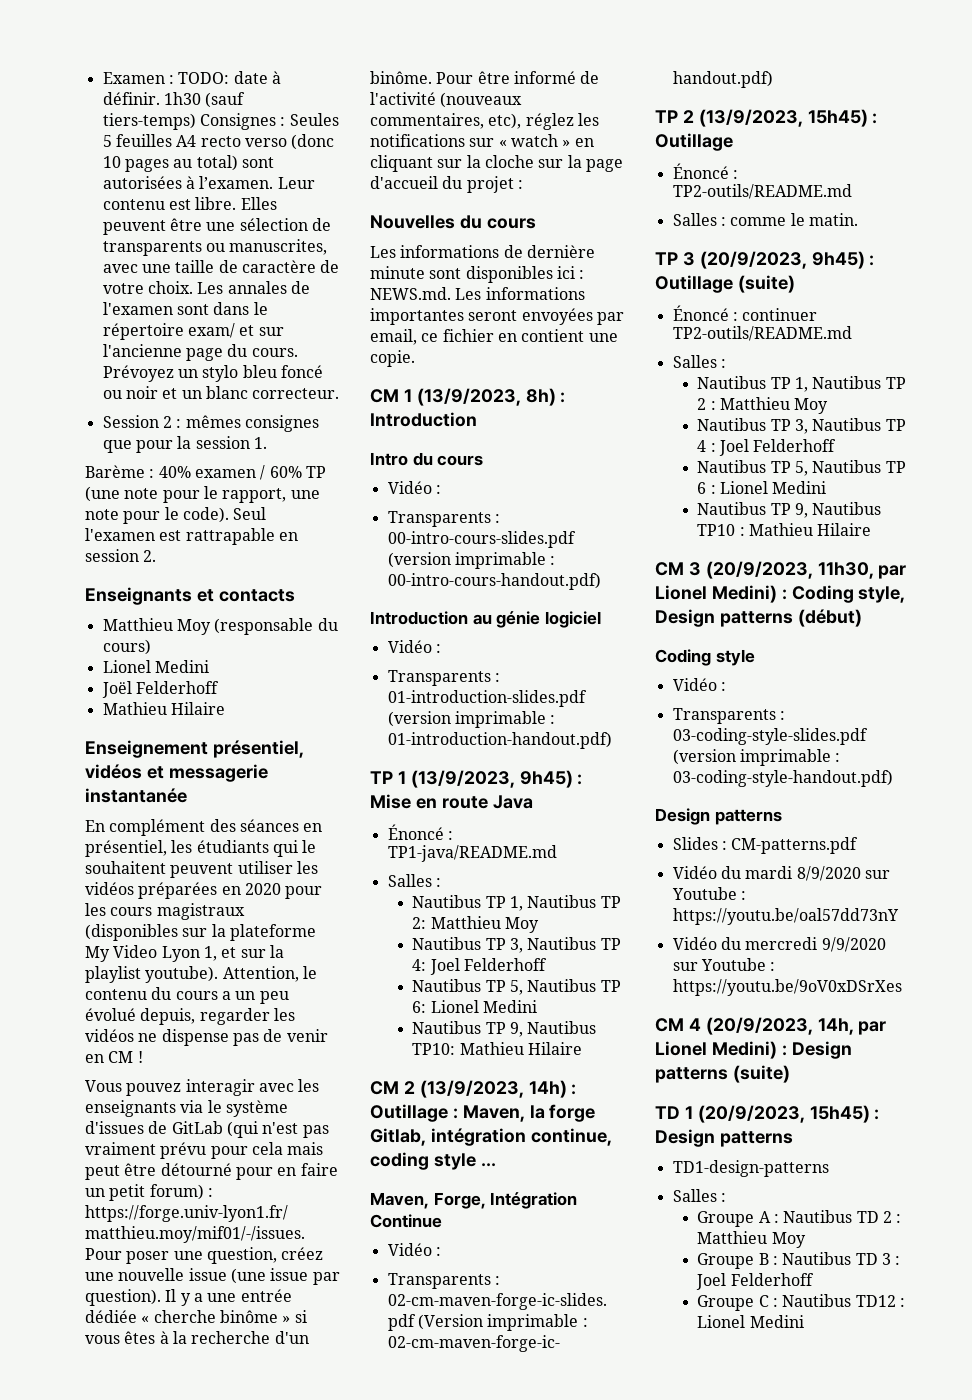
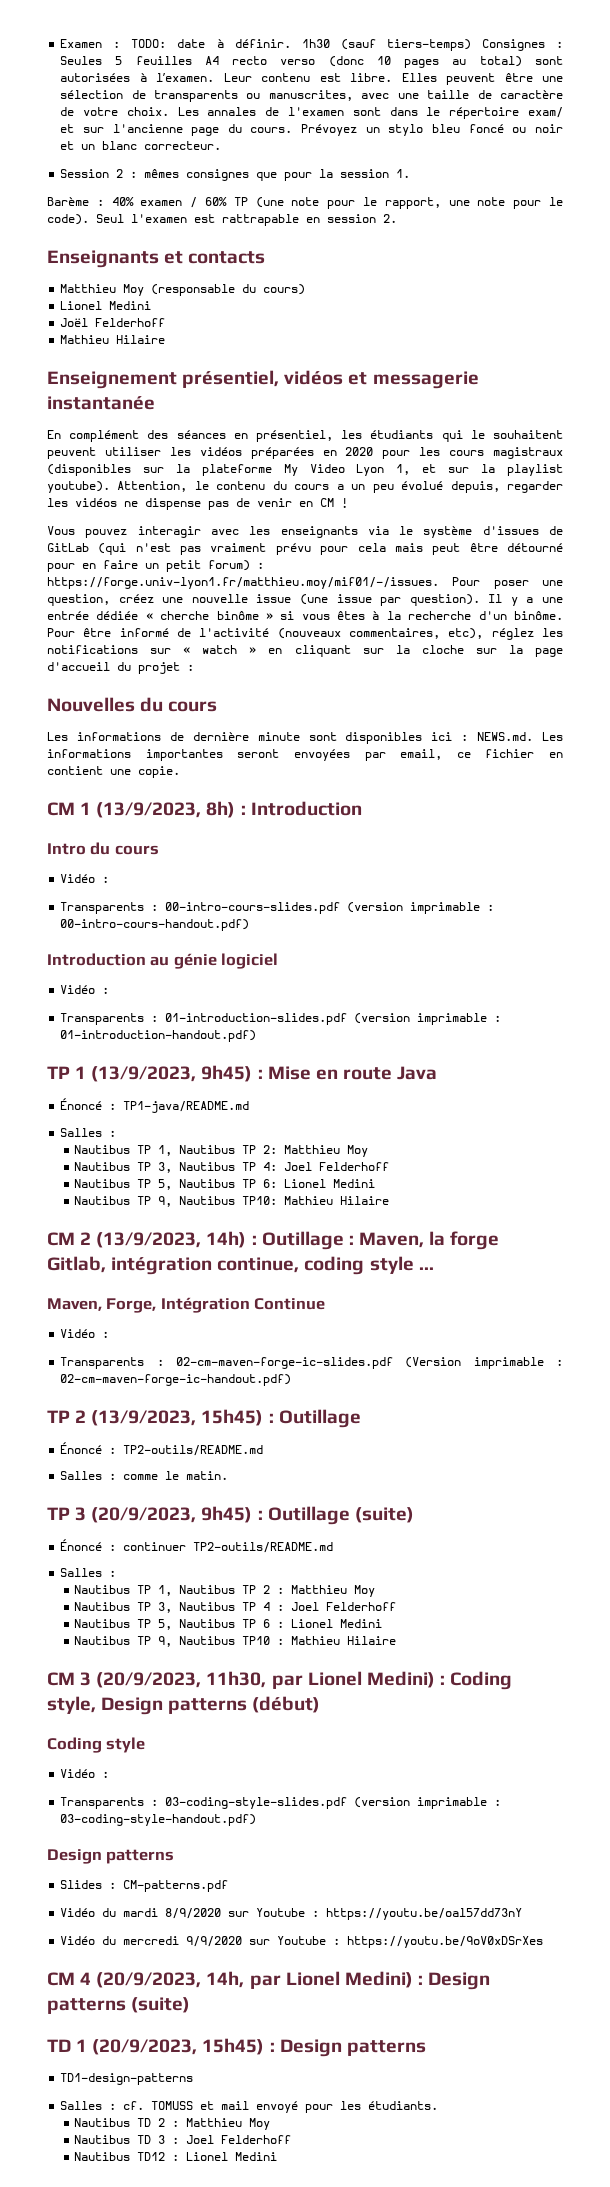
  TD1-design-patterns
- Salles :
- Groupe A : Nautibus TD 2 : Matthieu Moy
+ Salles : cf. TOMUSS et mail envoyé pour les étudiants.
+ Nautibus TD 2 : Matthieu Moy
- Groupe B : Nautibus TD 3 : Joel Felderhoff
+ Nautibus TD 3 : Joel Felderhoff
- Groupe C : Nautibus TD12 : Lionel Medini
+ Nautibus TD12 : Lionel Medini

